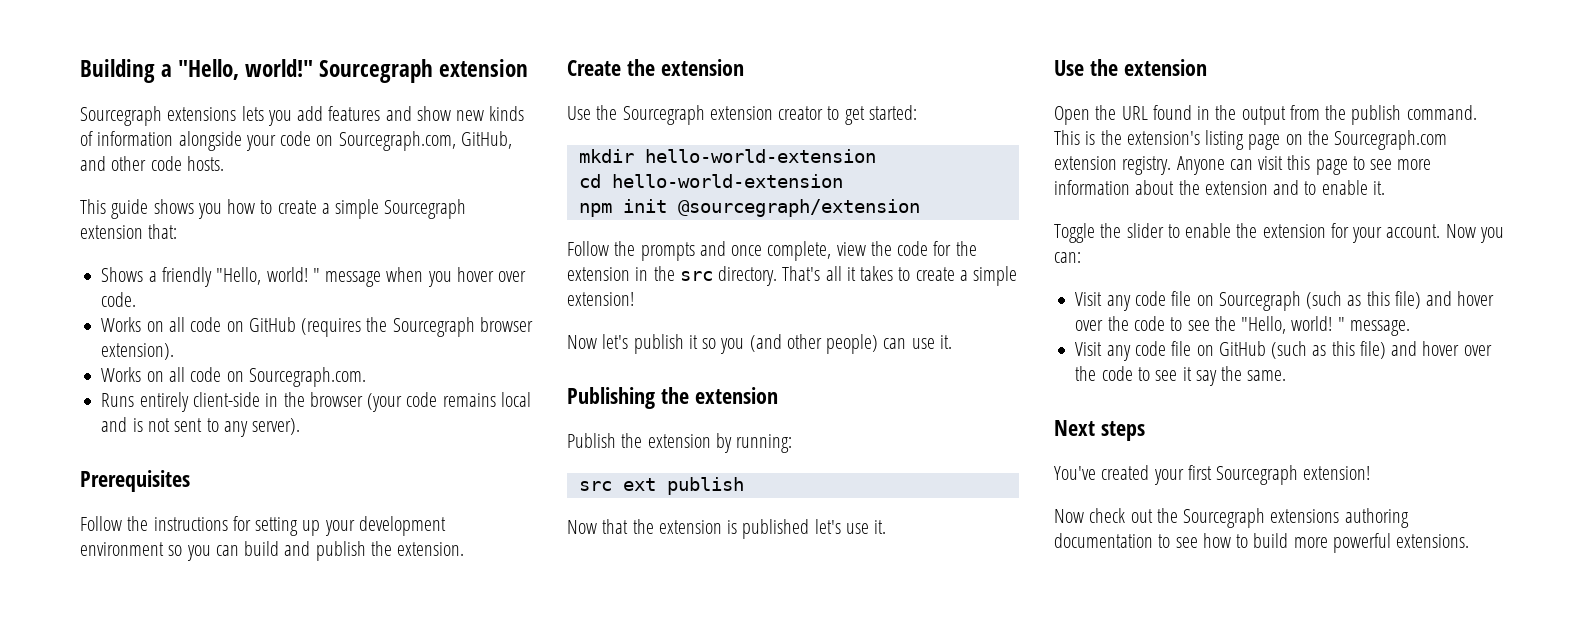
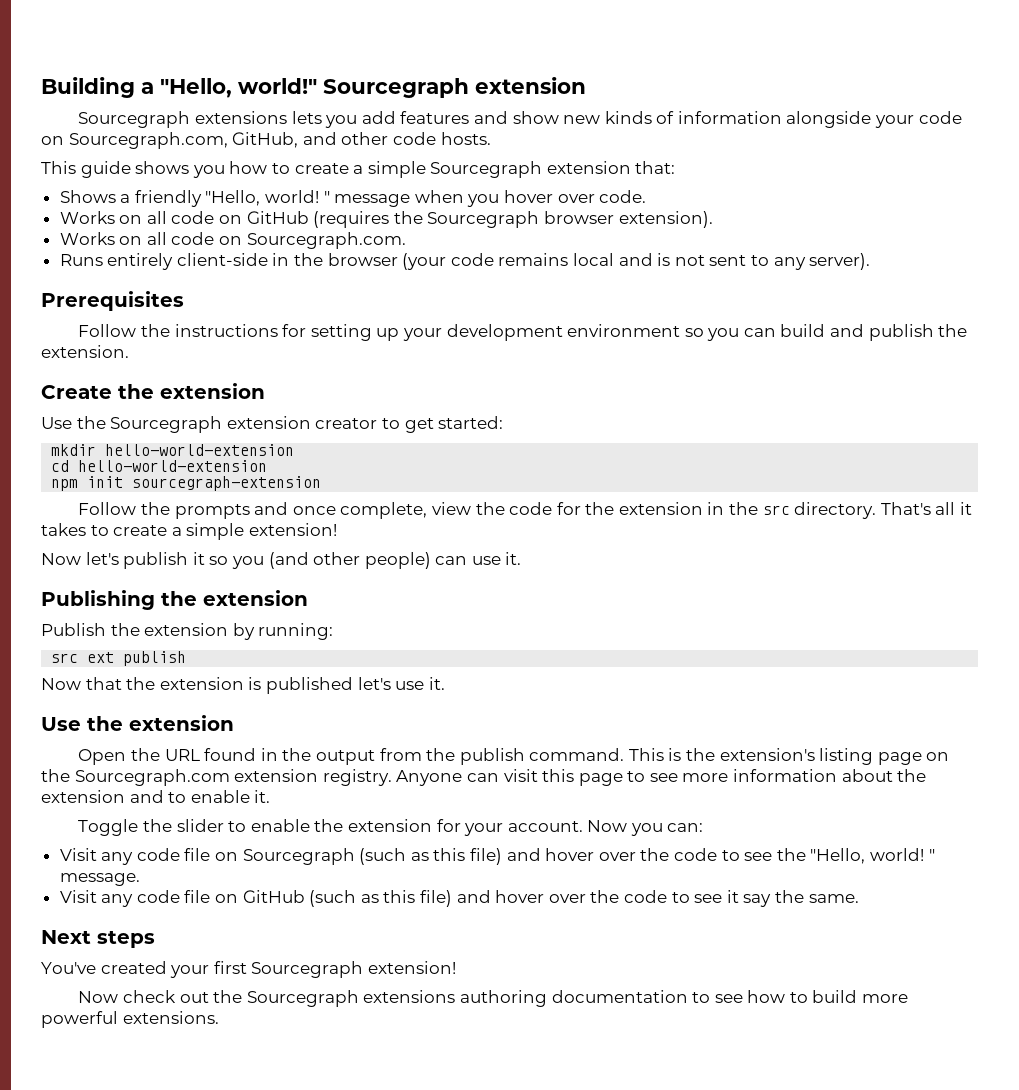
- npm init @sourcegraph/extension
+ npm init sourcegraph-extension

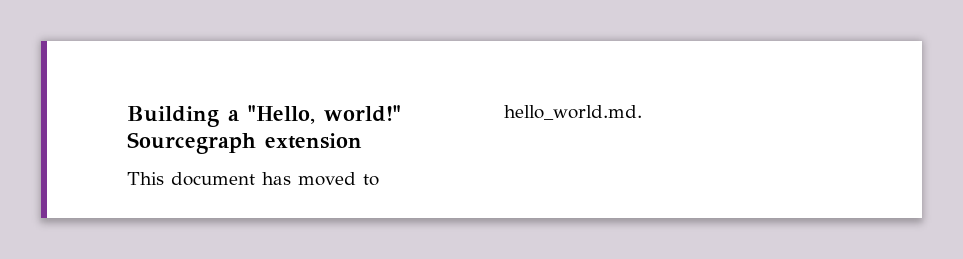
- Sourcegraph extensions lets you add features and show new kinds of information alongside your code on Sourcegraph.com, GitHub, and other code hosts.
- This guide shows you how to create a simple Sourcegraph extension that:
- Shows a friendly "Hello, world! " message when you hover over code.
- Works on all code on GitHub (requires the Sourcegraph browser extension).
- Works on all code on Sourcegraph.com.
- Runs entirely client-side in the browser (your code remains local and is not sent to any server).
- Prerequisites
- Follow the instructions for setting up your development environment so you can build and publish the extension.
- Create the extension
- Use the Sourcegraph extension creator to get started:
- mkdir hello-world-extension
- cd hello-world-extension
- npm init sourcegraph-extension
- Follow the prompts and once complete, view the code for the extension in the src directory. That's all it takes to create a simple extension!
- Now let's publish it so you (and other people) can use it.
- Publishing the extension
- Publish the extension by running:
- src ext publish
- Now that the extension is published let's use it.
- Use the extension
- Open the URL found in the output from the publish command. This is the extension's listing page on the Sourcegraph.com extension registry. Anyone can visit this page to see more information about the extension and to enable it.
- Toggle the slider to enable the extension for your account. Now you can:
- Visit any code file on Sourcegraph (such as this file) and hover over the code to see the "Hello, world! " message.
- Visit any code file on GitHub (such as this file) and hover over the code to see it say the same.
- Next steps
- You've created your first Sourcegraph extension!
- Now check out the Sourcegraph extensions authoring documentation to see how to build more powerful extensions.
+ This document has moved to hello_world.md.

